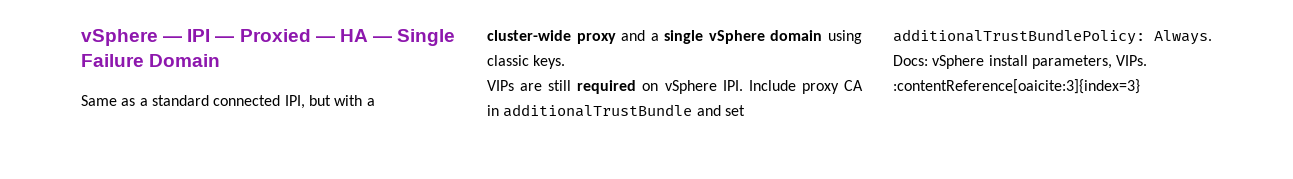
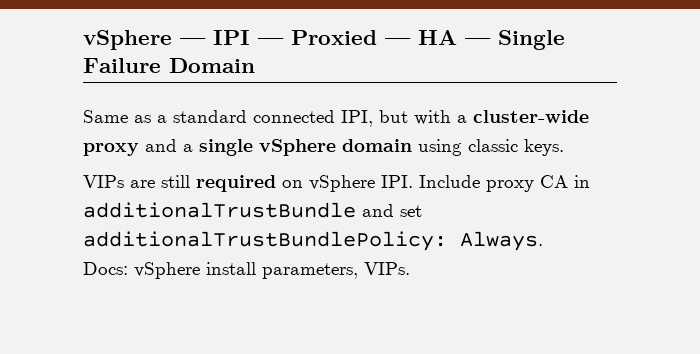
- Docs: vSphere install parameters, VIPs. :contentReference[oaicite:3]{index=3}
+ Docs: vSphere install parameters, VIPs.

